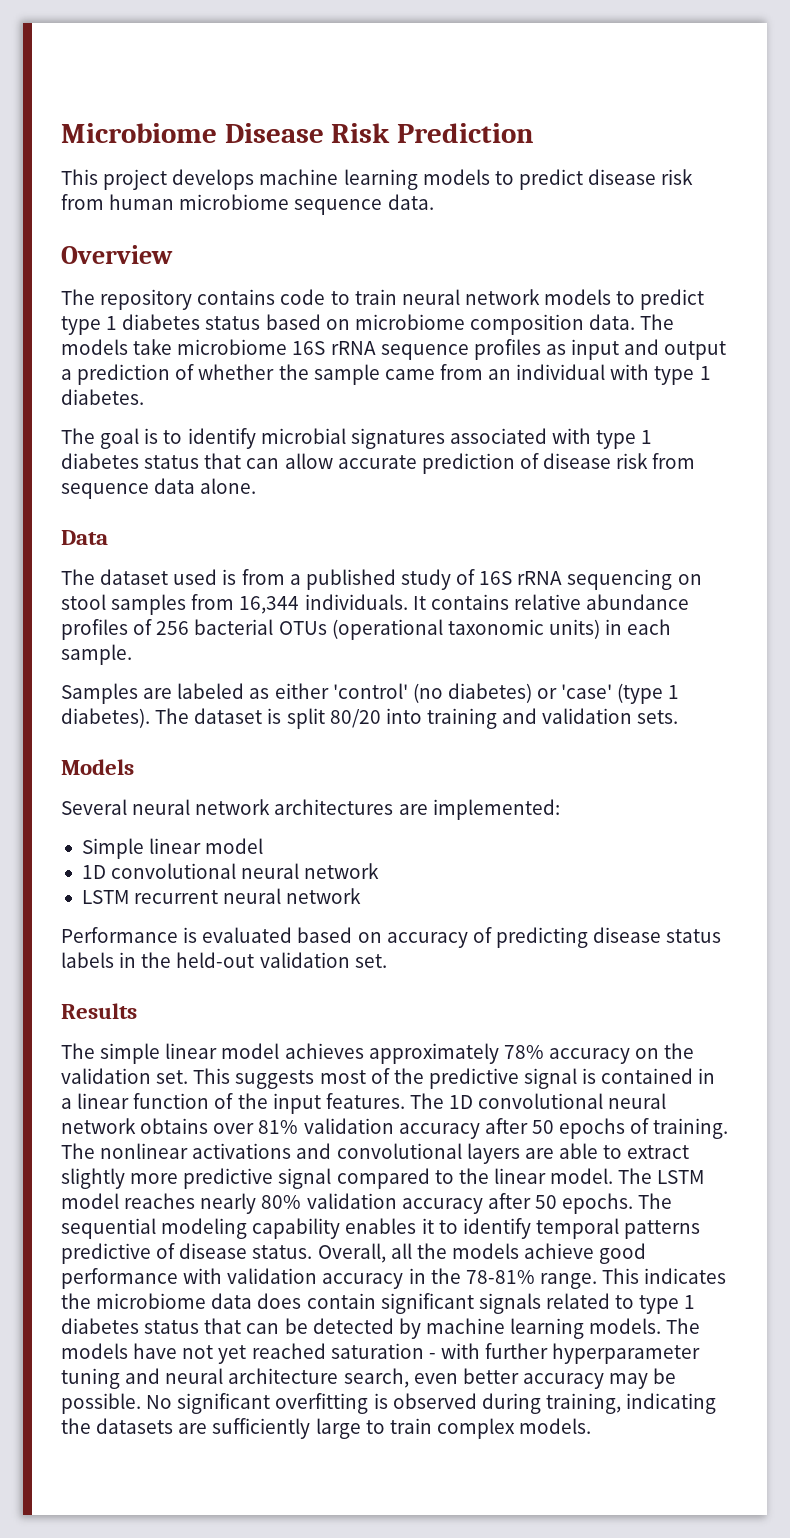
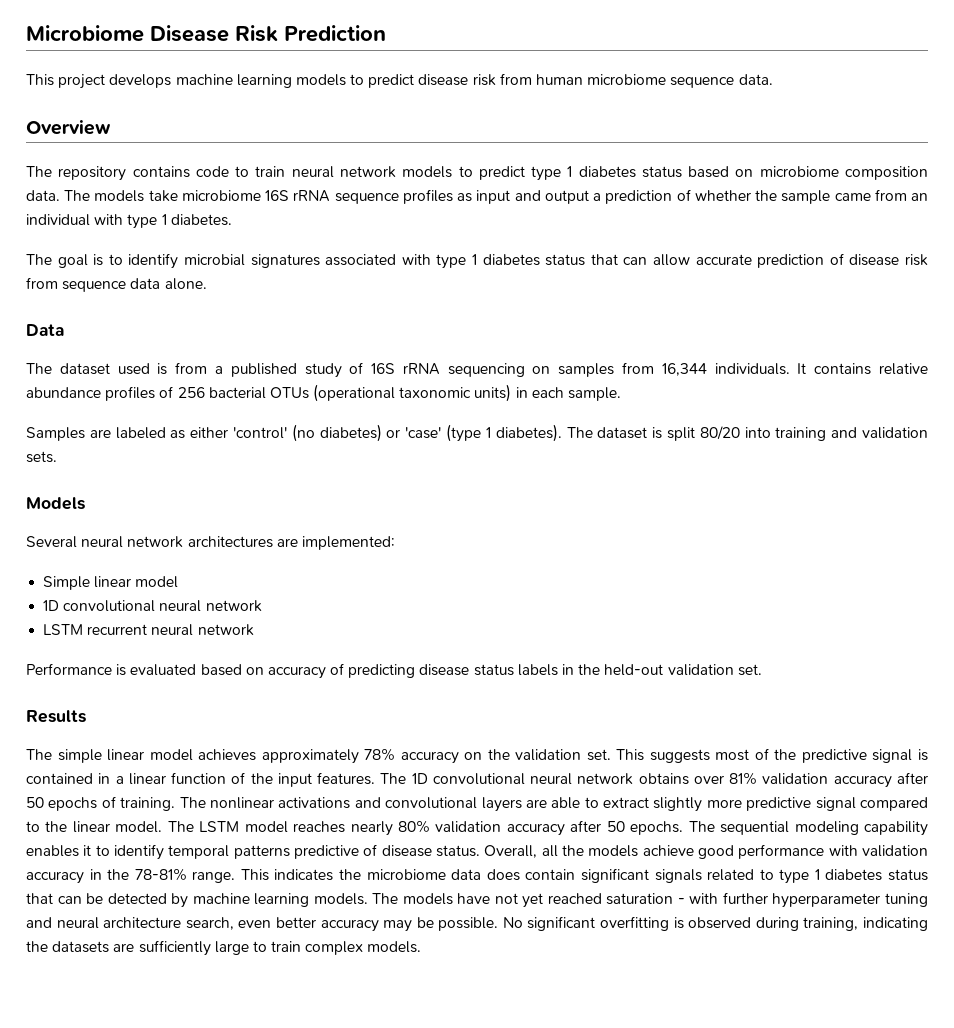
- The dataset used is from a published study of 16S rRNA sequencing on stool samples from 16,344 individuals.
+ The dataset used is from a published study of 16S rRNA sequencing on samples from 16,344 individuals.

